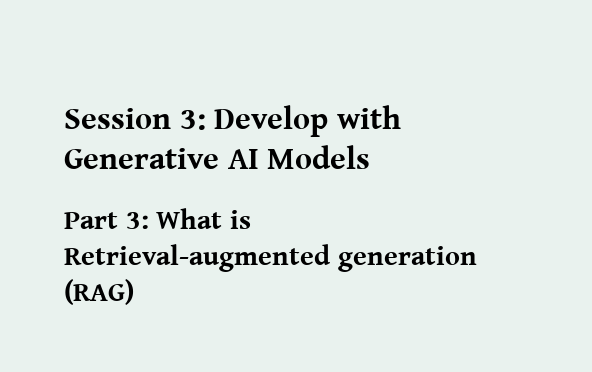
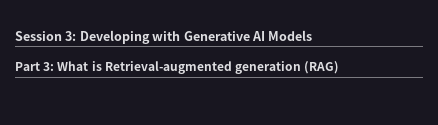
- Session 3: Develop with Generative AI Models
+ Session 3: Developing with Generative AI Models

